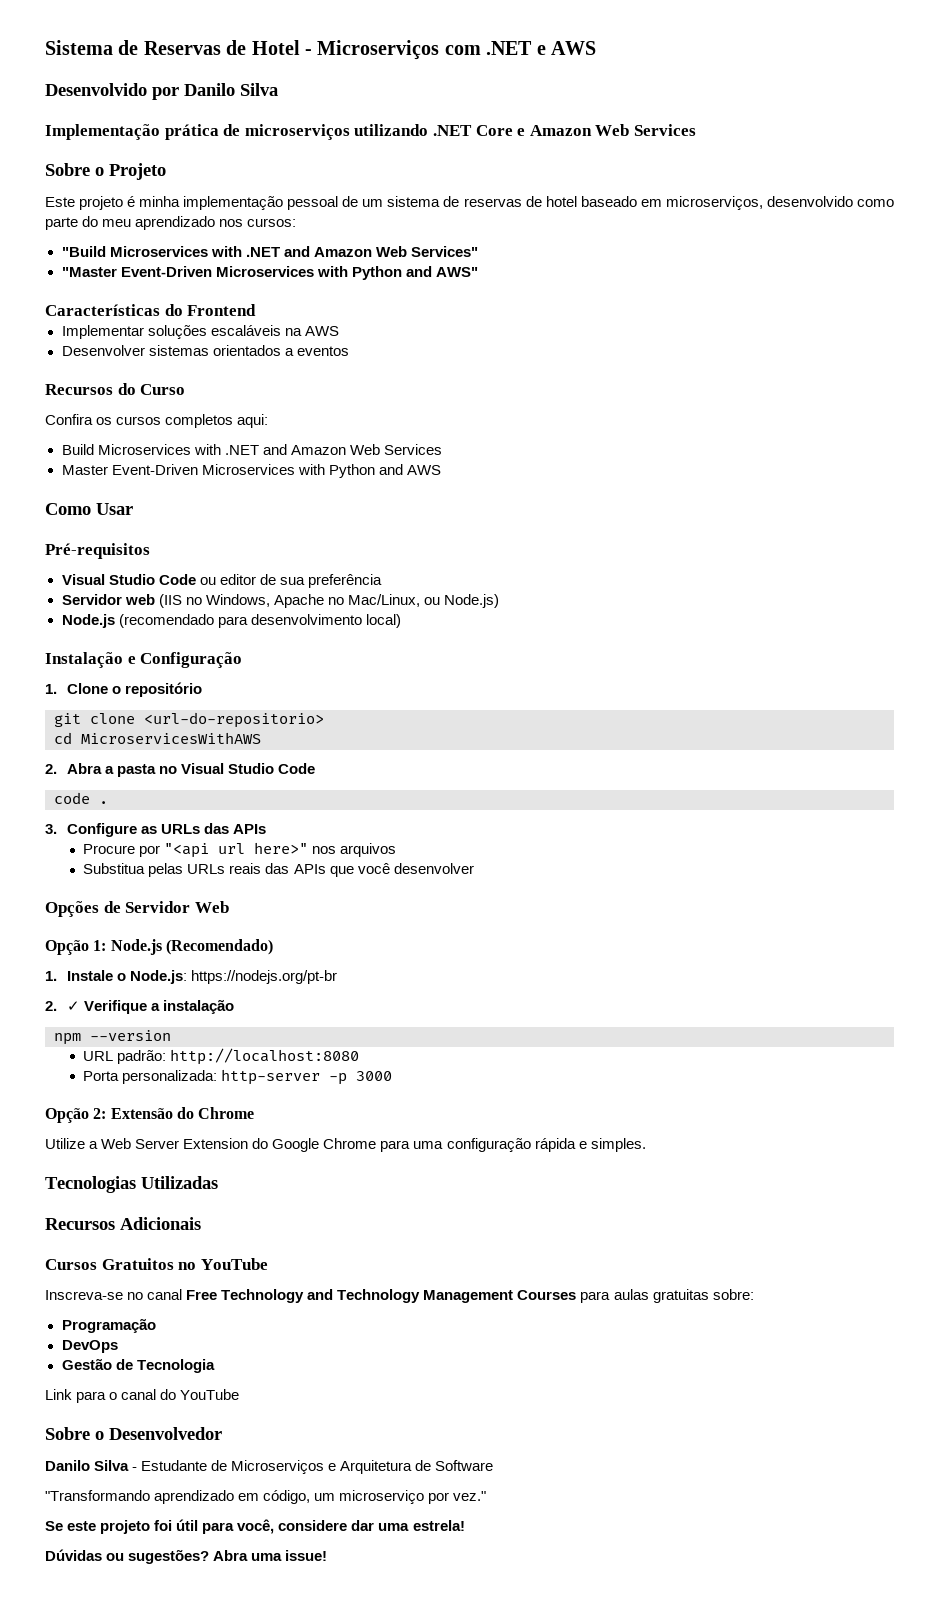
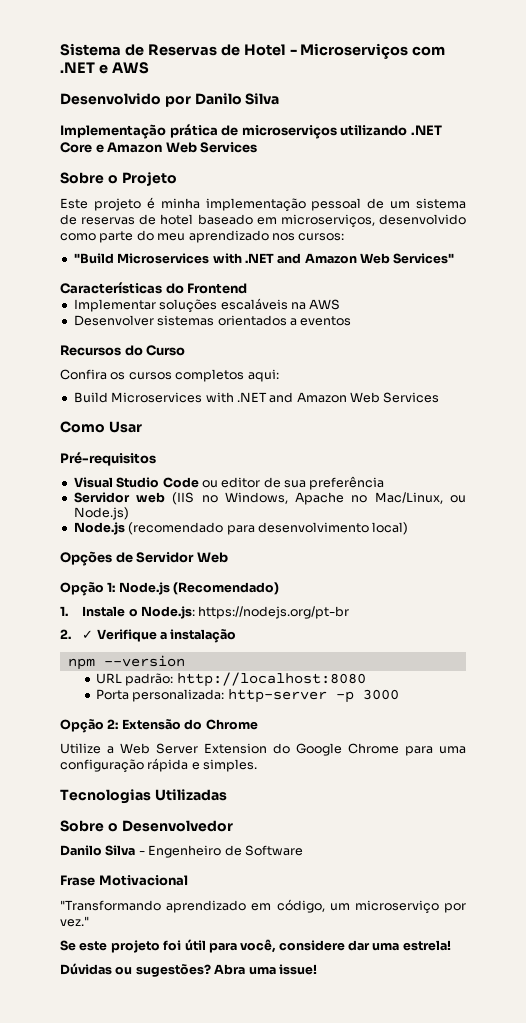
- "Master Event-Driven Microservices with Python and AWS"
- Master Event-Driven Microservices with Python and AWS
- Instalação e Configuração
- 1. Clone o repositório
- git clone <url-do-repositorio>
- cd MicroservicesWithAWS
- 2. Abra a pasta no Visual Studio Code
- code .
- 3. Configure as URLs das APIs
- Procure por "<api url here>" nos arquivos
- Substitua pelas URLs reais das APIs que você desenvolver
- Recursos Adicionais
- Cursos Gratuitos no YouTube
- Inscreva-se no canal Free Technology and Technology Management Courses para aulas gratuitas sobre:
- Programação
- DevOps
- Gestão de Tecnologia
- Link para o canal do YouTube
- Danilo Silva - Estudante de Microserviços e Arquitetura de Software
+ Danilo Silva - Engenheiro de Software
+ Frase Motivacional

